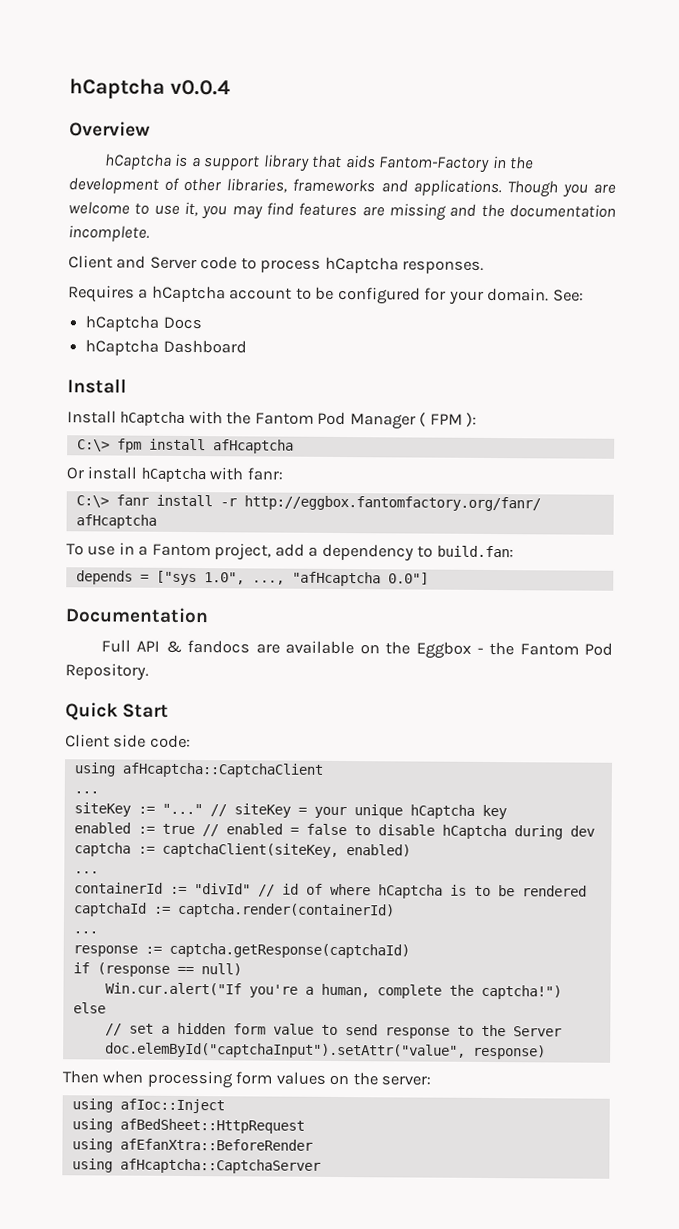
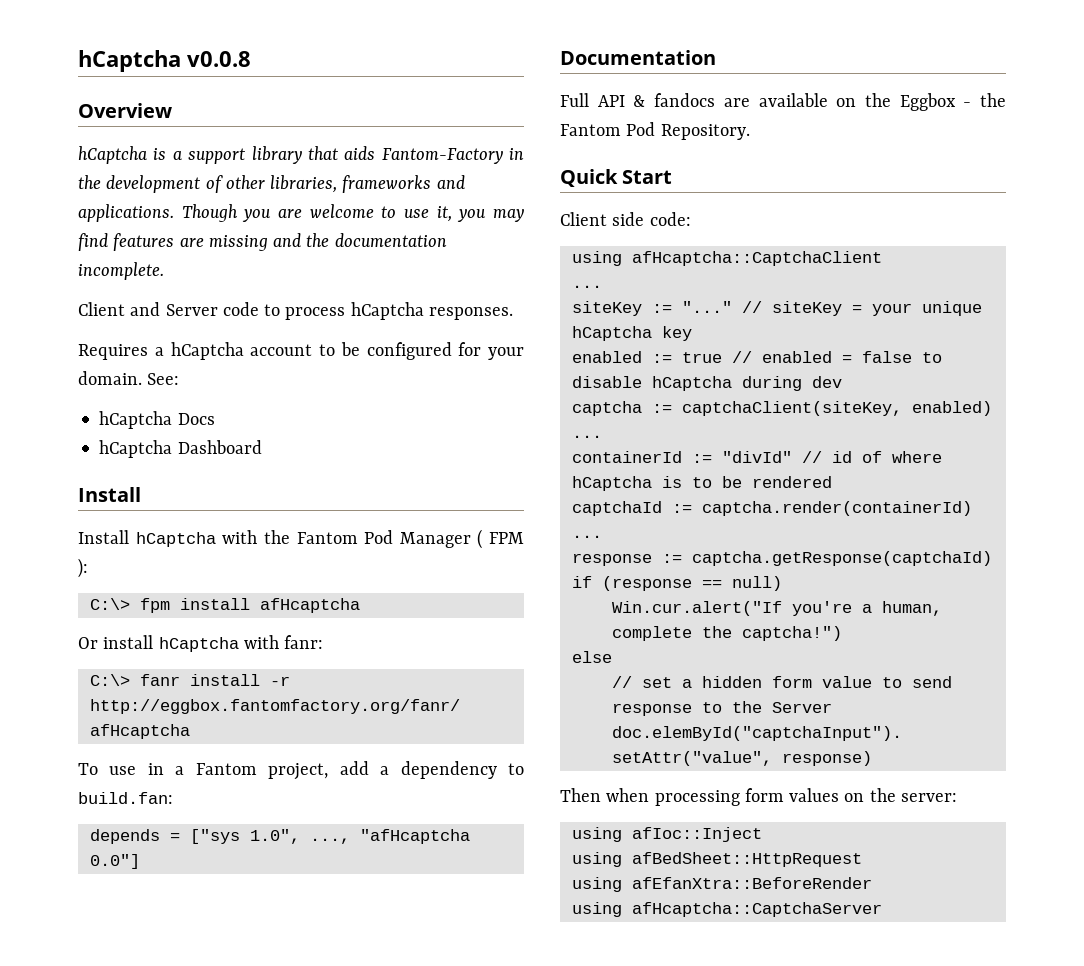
- hCaptcha v0.0.4
+ hCaptcha v0.0.8

